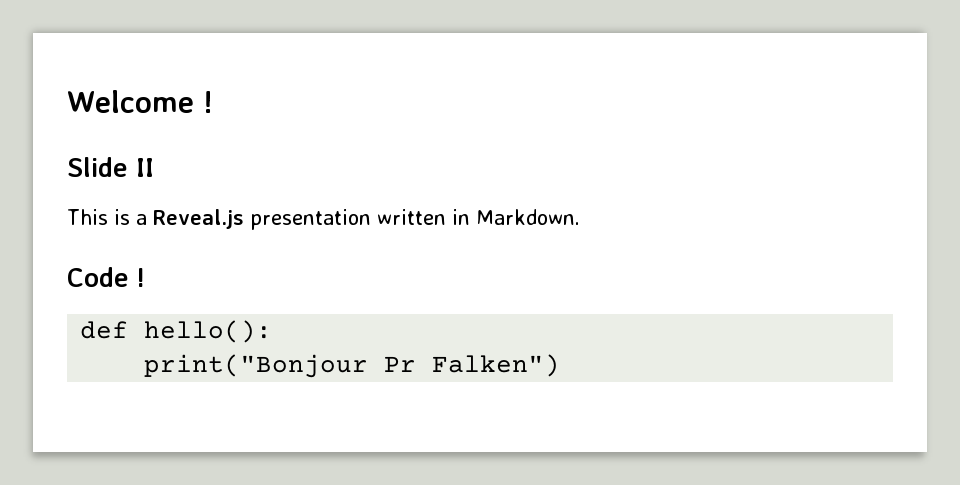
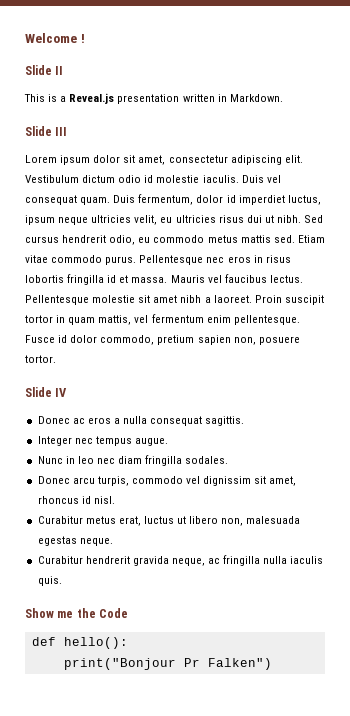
- Code !
+ Slide III
+ Lorem ipsum dolor sit amet, consectetur adipiscing elit. Vestibulum dictum odio id molestie iaculis. Duis vel consequat quam. Duis fermentum, dolor id imperdiet luctus, ipsum neque ultricies velit, eu ultricies risus dui ut nibh. Sed cursus hendrerit odio, eu commodo metus mattis sed. Etiam vitae commodo purus. Pellentesque nec eros in risus lobortis fringilla id et massa. Mauris vel faucibus lectus. Pellentesque molestie sit amet nibh a laoreet. Proin suscipit tortor in quam mattis, vel fermentum enim pellentesque. Fusce id dolor commodo, pretium sapien non, posuere tortor.
+ Slide IV
+ Donec ac eros a nulla consequat sagittis.
+ Integer nec tempus augue.
+ Nunc in leo nec diam fringilla sodales.
+ Donec arcu turpis, commodo vel dignissim sit amet, rhoncus id nisl.
+ Curabitur metus erat, luctus ut libero non, malesuada egestas neque.
+ Curabitur hendrerit gravida neque, ac fringilla nulla iaculis quis.
+ Show me the Code

